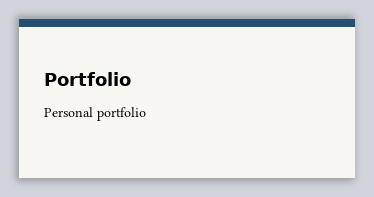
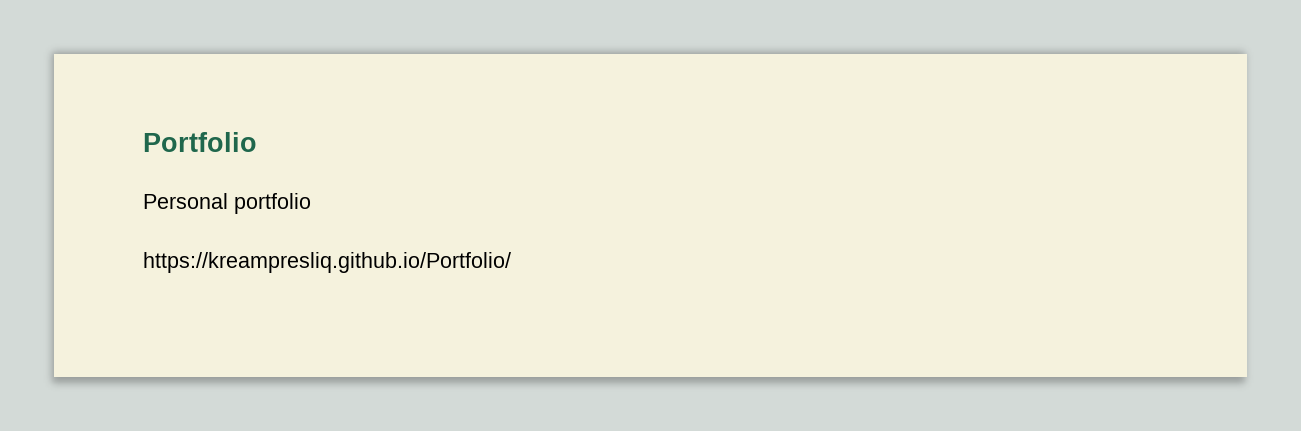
+ https://kreampresliq.github.io/Portfolio/

